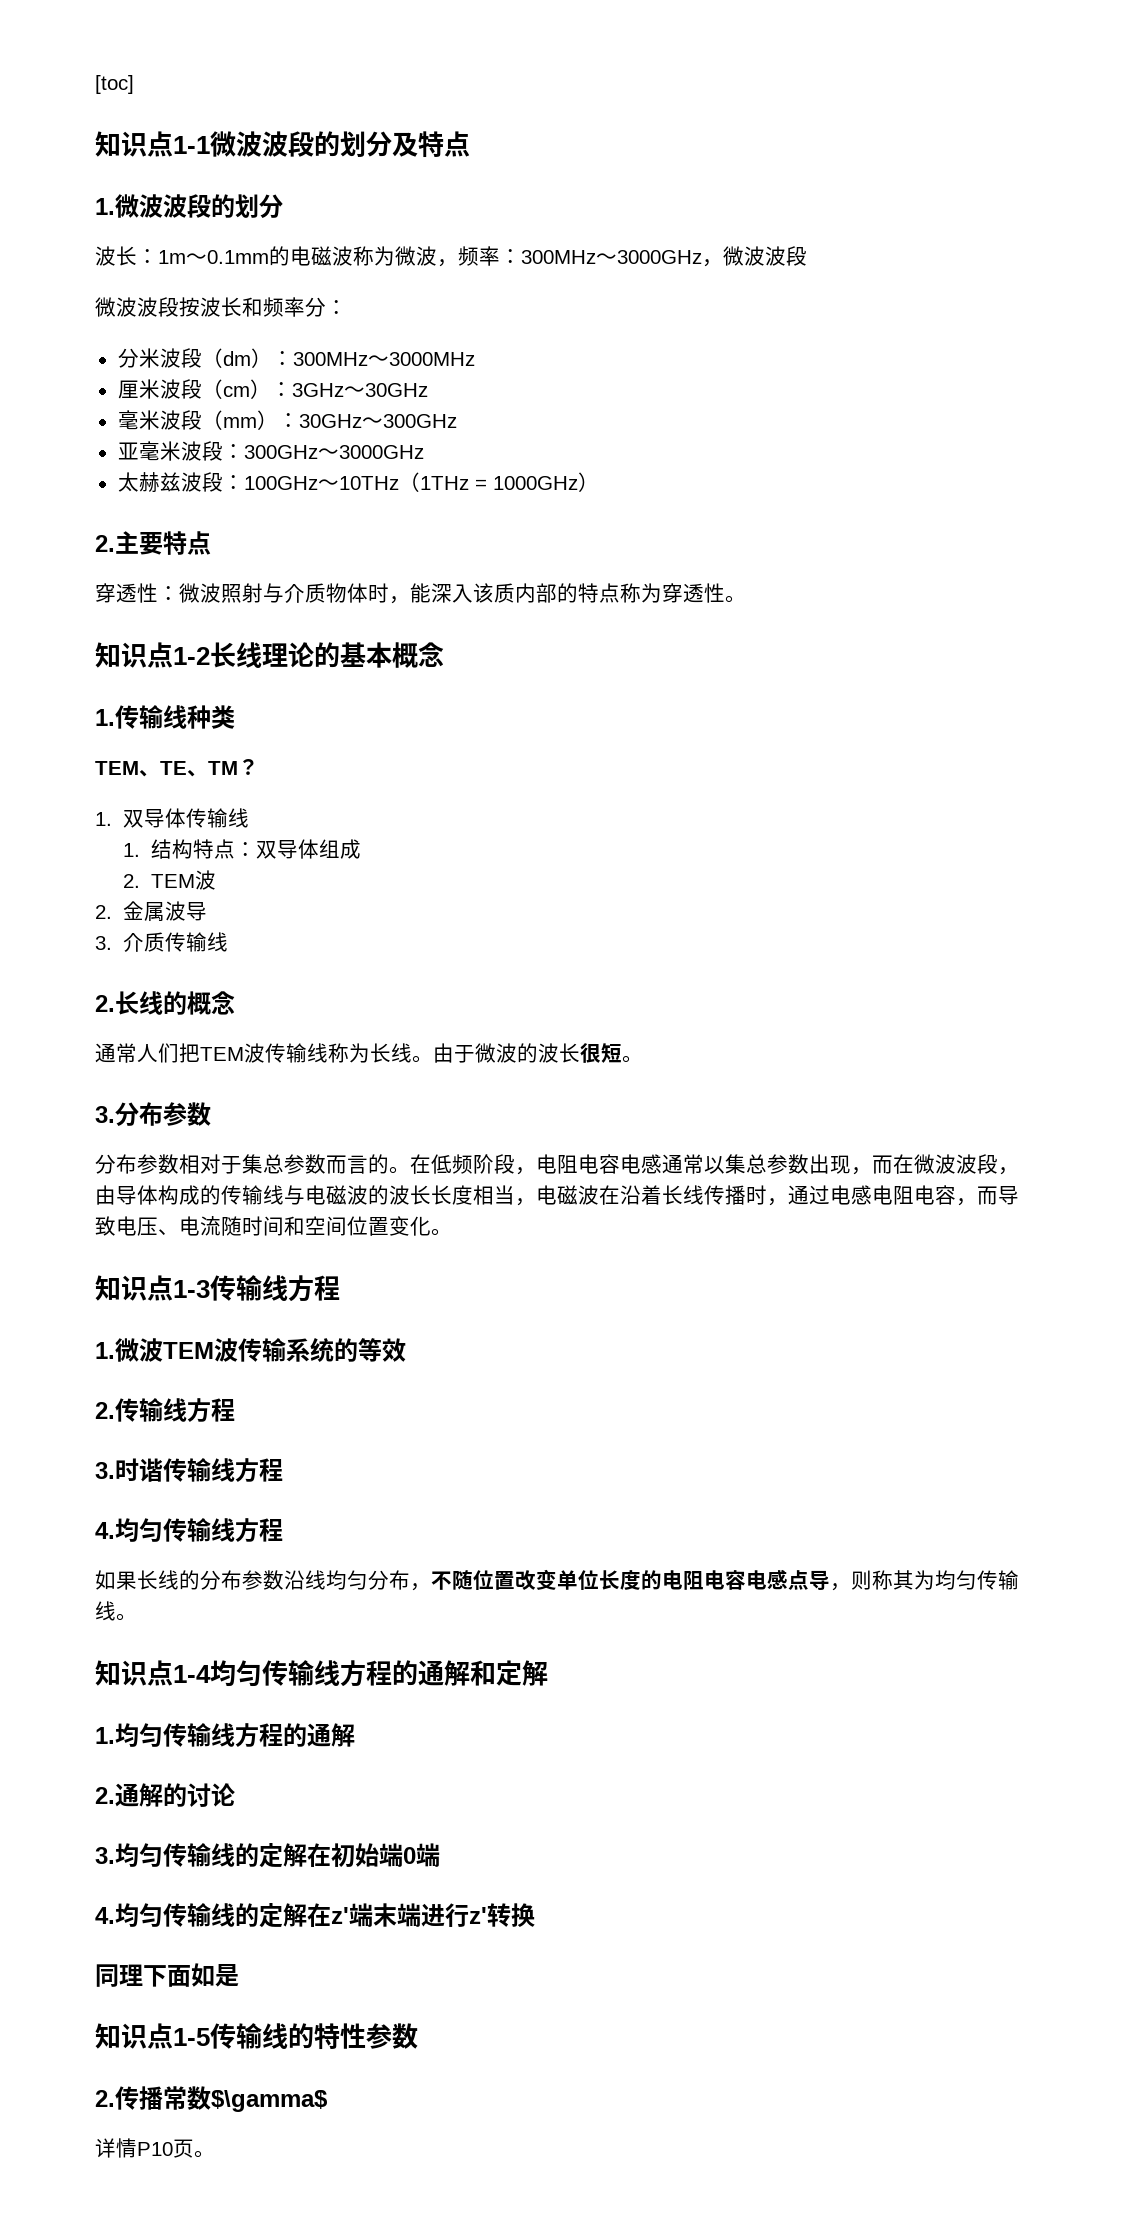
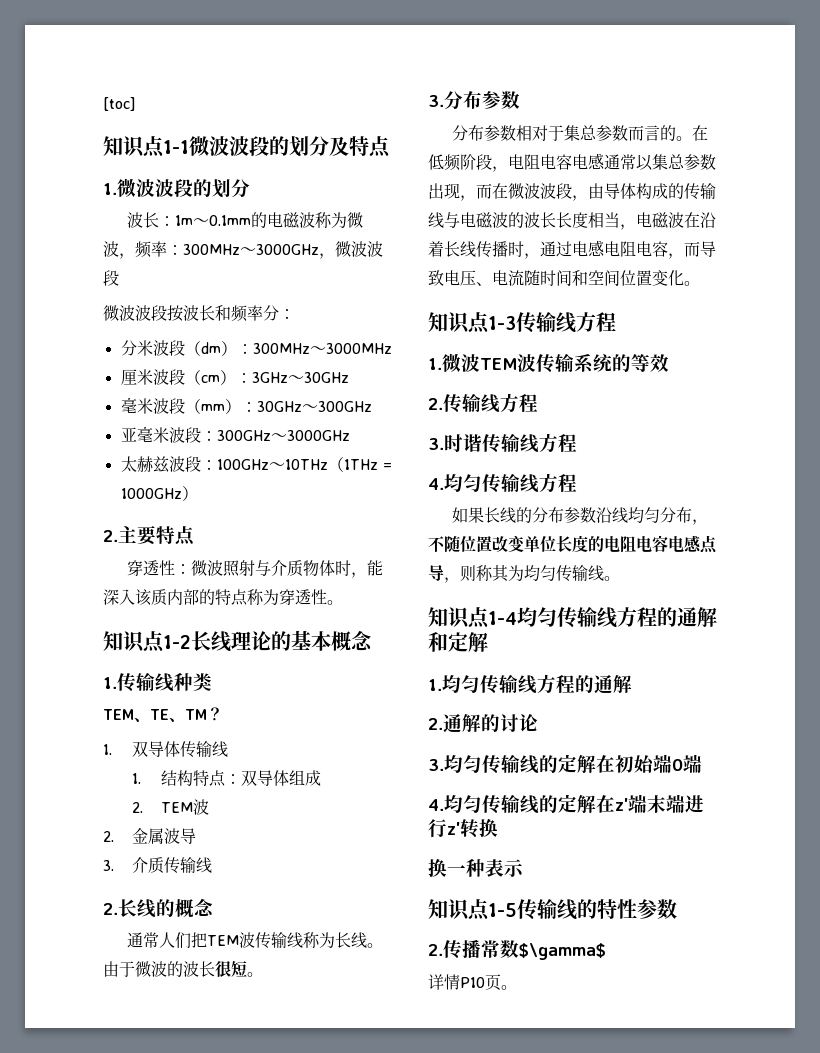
- 同理下面如是
+ 换一种表示

